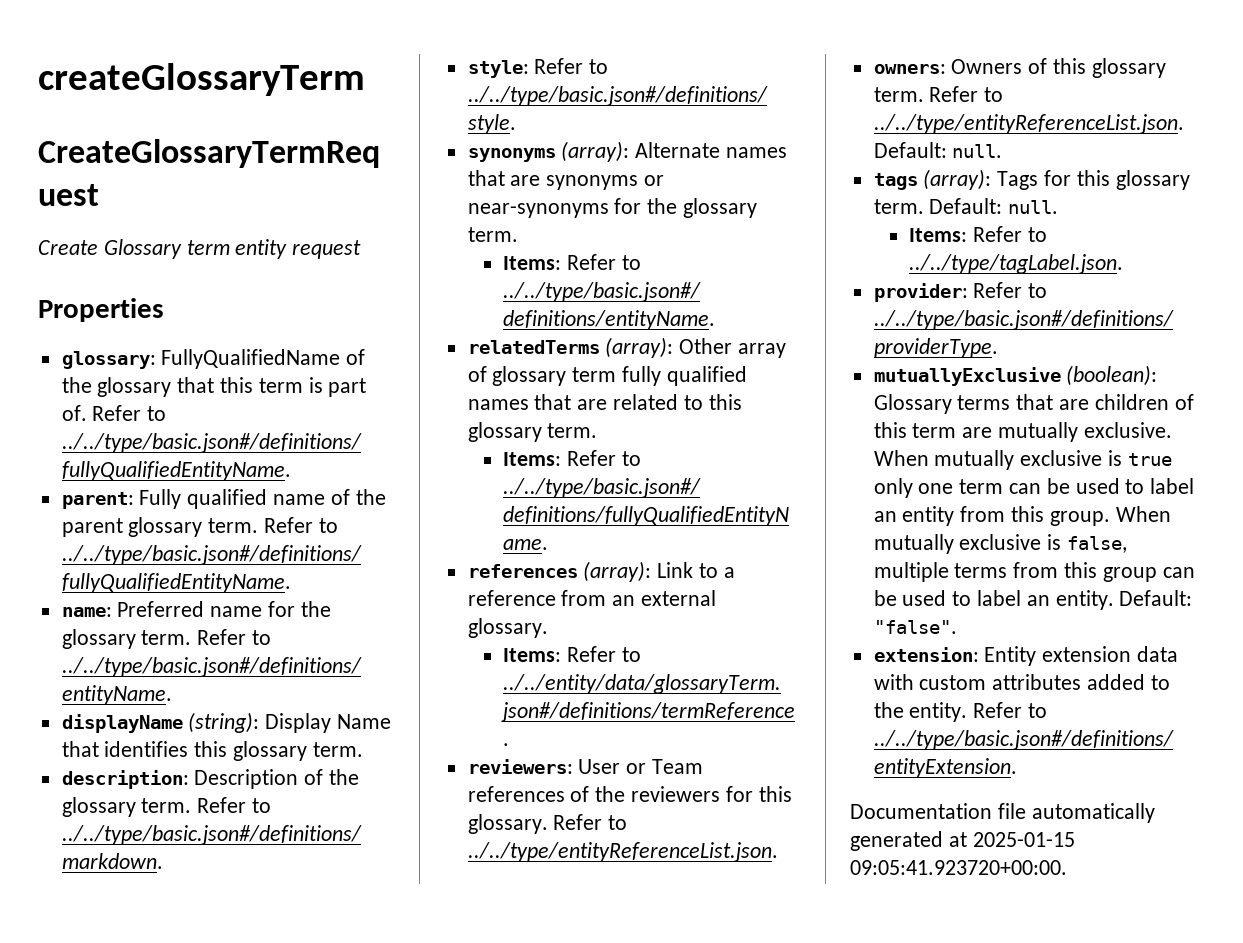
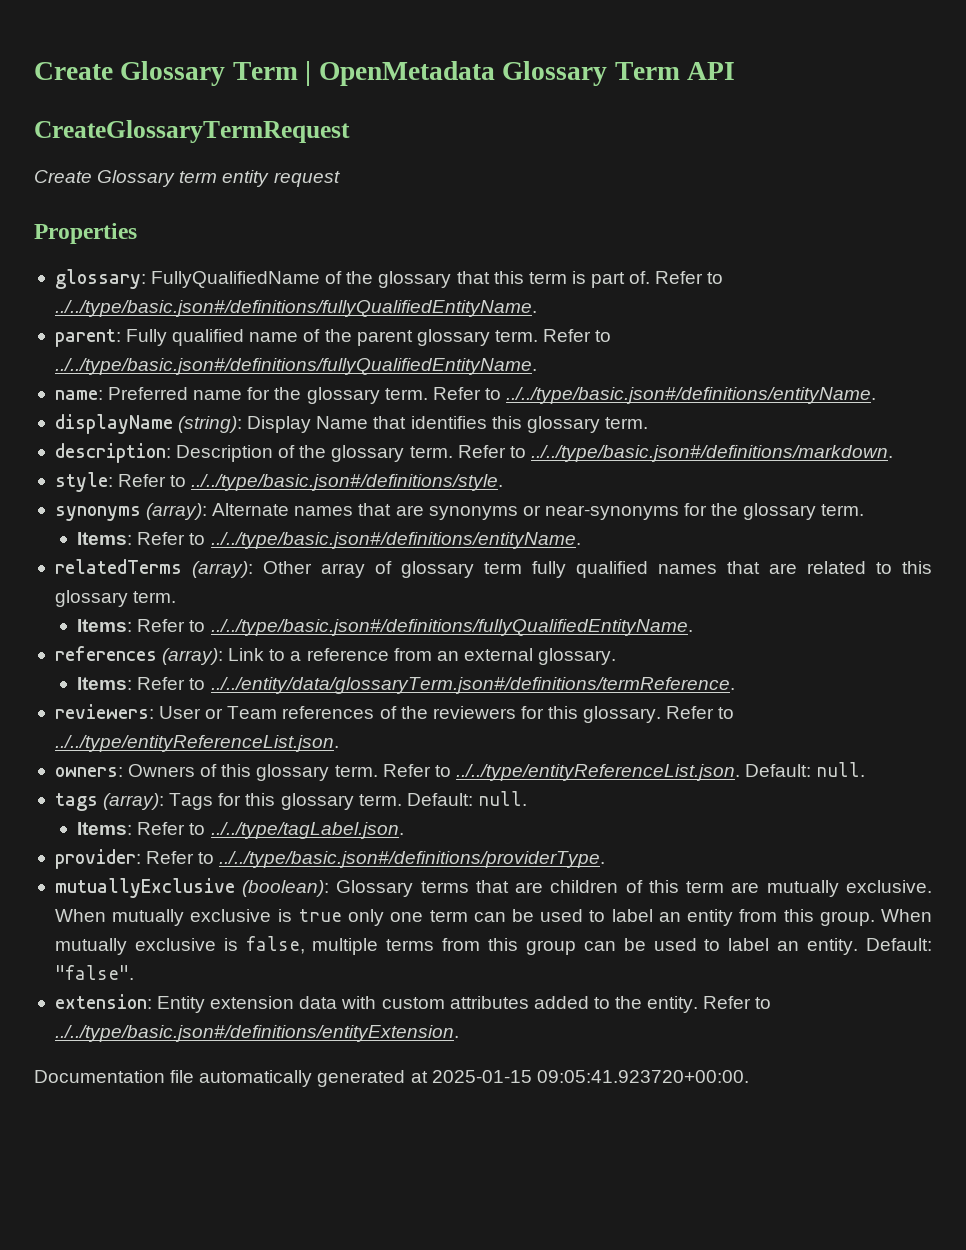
- createGlossaryTerm
+ Create Glossary Term | OpenMetadata Glossary Term API

